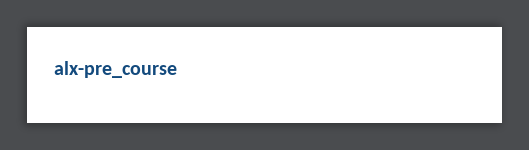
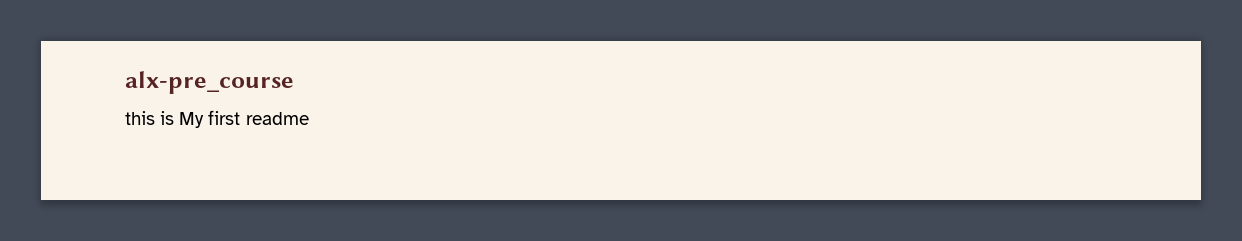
+ this is My first readme

